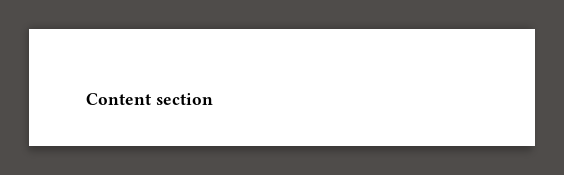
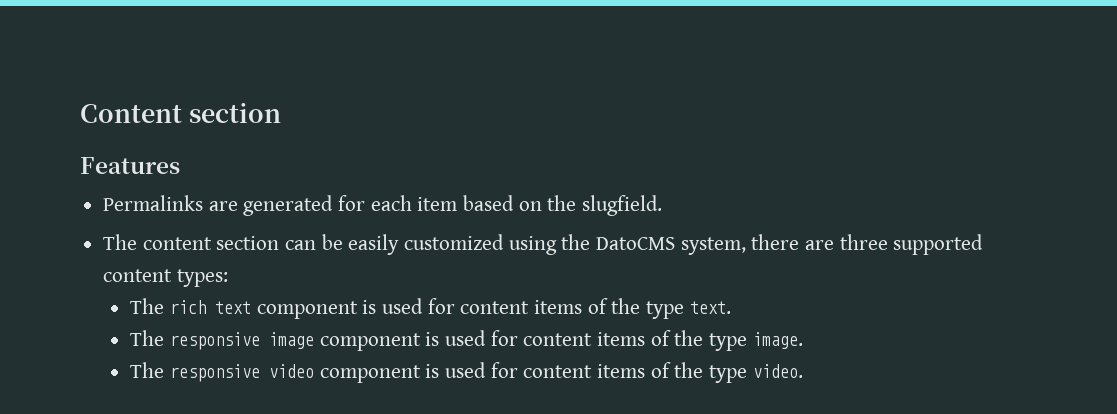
+ Features
+ Permalinks are generated for each item based on the slugfield.
+ The content section can be easily customized using the DatoCMS system, there are three supported content types:
+ The rich text component is used for content items of the type text.
+ The responsive image component is used for content items of the type image.
+ The responsive video component is used for content items of the type video.

